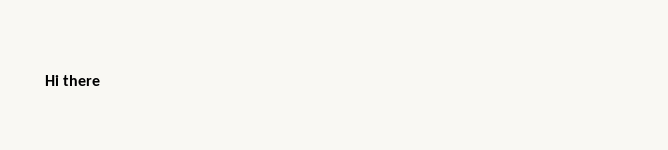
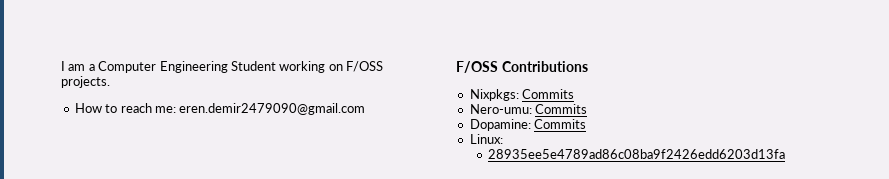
- Hi there
+ I am a Computer Engineering Student working on F/OSS projects.
+ How to reach me: eren.demir2479090@gmail.com
+ F/OSS Contributions
+ Nixpkgs: Commits
+ Nero-umu: Commits
+ Dopamine: Commits
+ Linux:
+ 28935ee5e4789ad86c08ba9f2426edd6203d13fa

